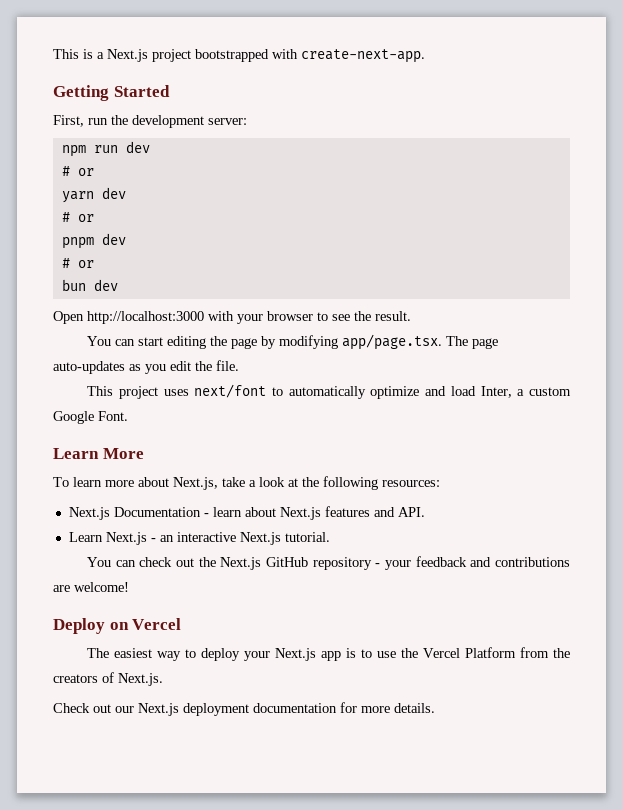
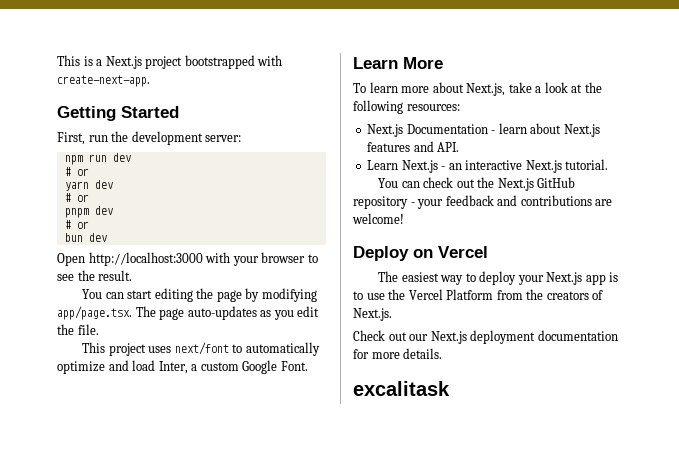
+ excalitask

